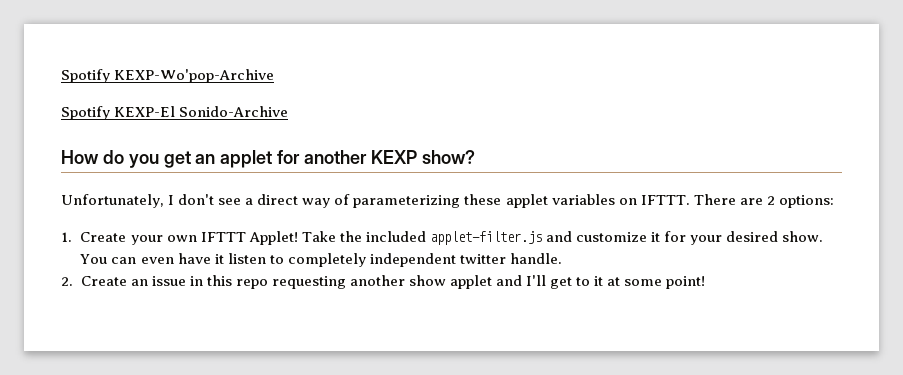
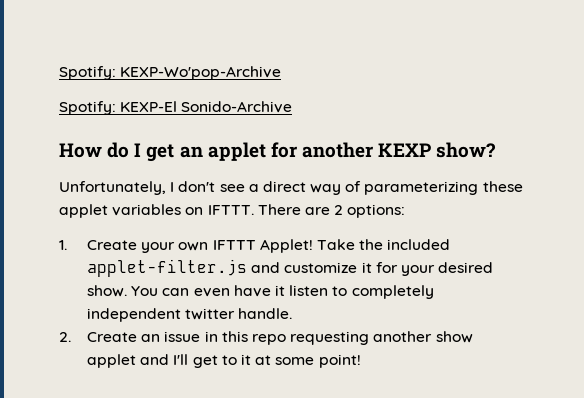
- Spotify KEXP-Wo'pop-Archive
+ Spotify: KEXP-Wo'pop-Archive
- Spotify KEXP-El Sonido-Archive
+ Spotify: KEXP-El Sonido-Archive
- How do you get an applet for another KEXP show?
+ How do I get an applet for another KEXP show?

